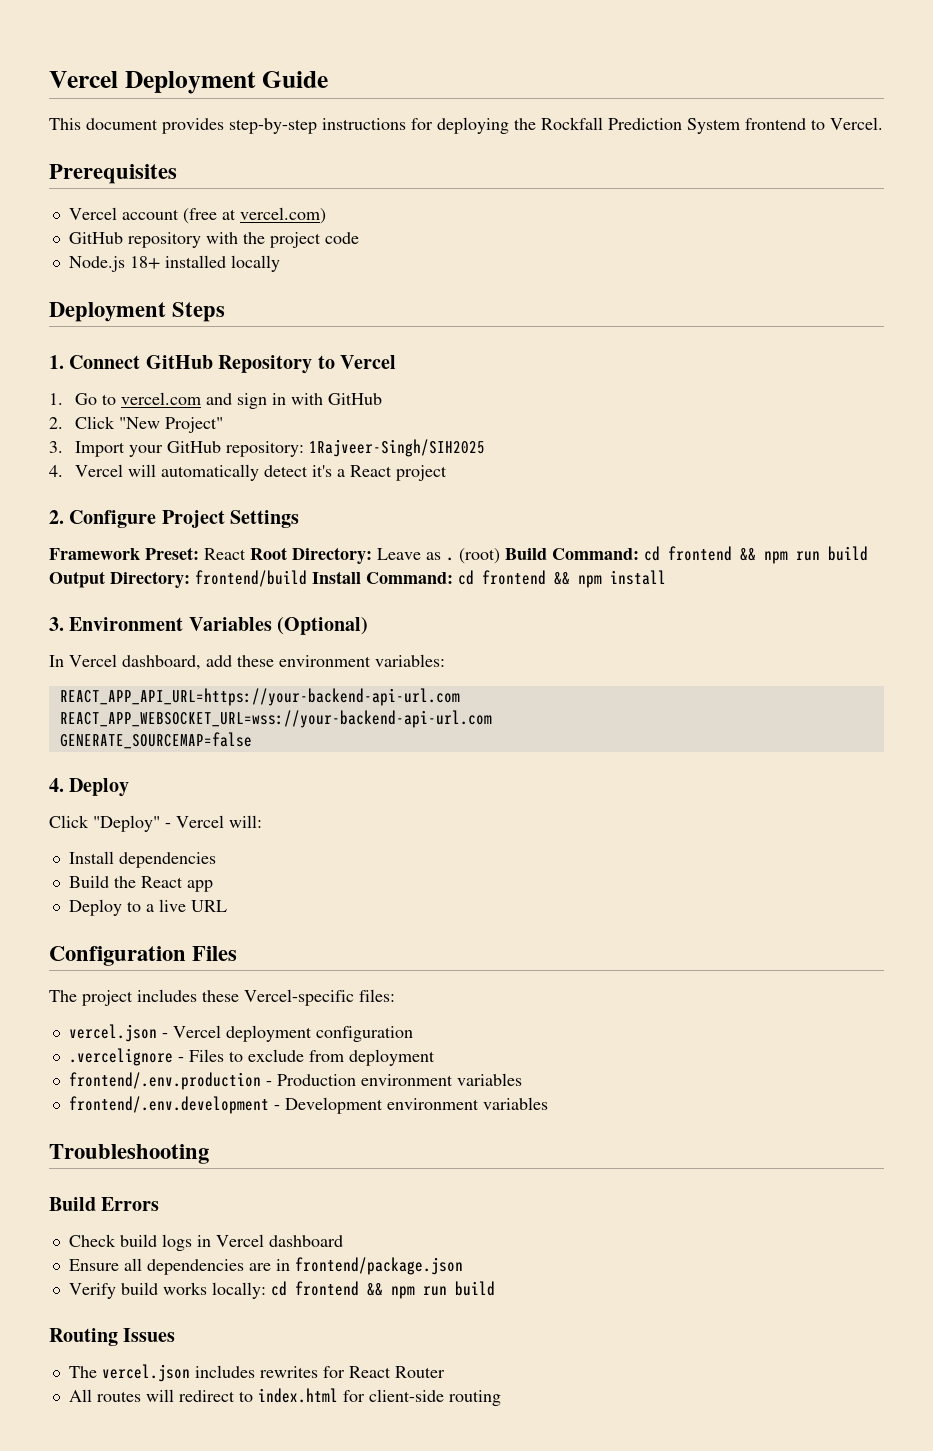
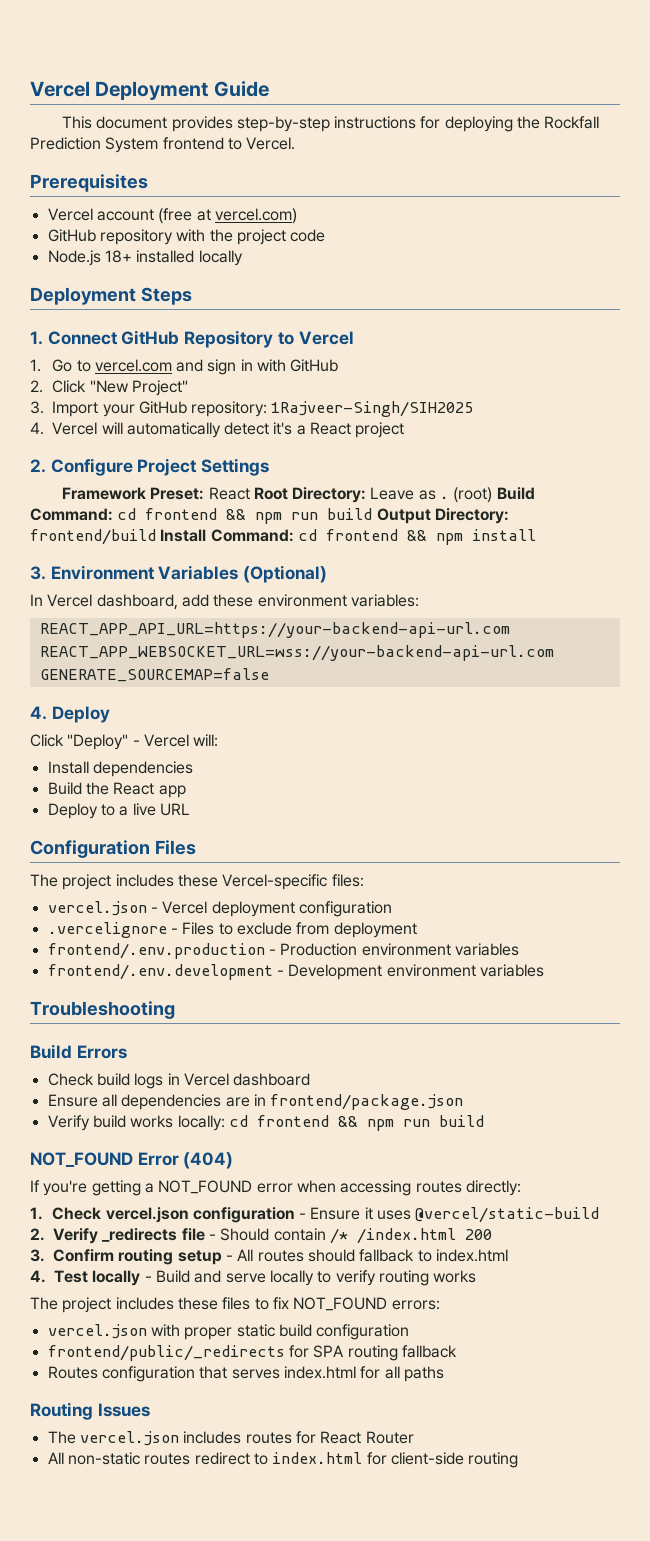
+ NOT_FOUND Error (404)
+ If you're getting a NOT_FOUND error when accessing routes directly:
+ 1. Check vercel.json configuration - Ensure it uses @vercel/static-build
+ 2. Verify _redirects file - Should contain /* /index.html 200
+ 3. Confirm routing setup - All routes should fallback to index.html
+ 4. Test locally - Build and serve locally to verify routing works
+ The project includes these files to fix NOT_FOUND errors:
+ vercel.json with proper static build configuration
+ frontend/public/_redirects for SPA routing fallback
+ Routes configuration that serves index.html for all paths
- The vercel.json includes rewrites for React Router
+ The vercel.json includes routes for React Router
- All routes will redirect to index.html for client-side routing
+ All non-static routes redirect to index.html for client-side routing

